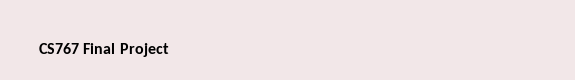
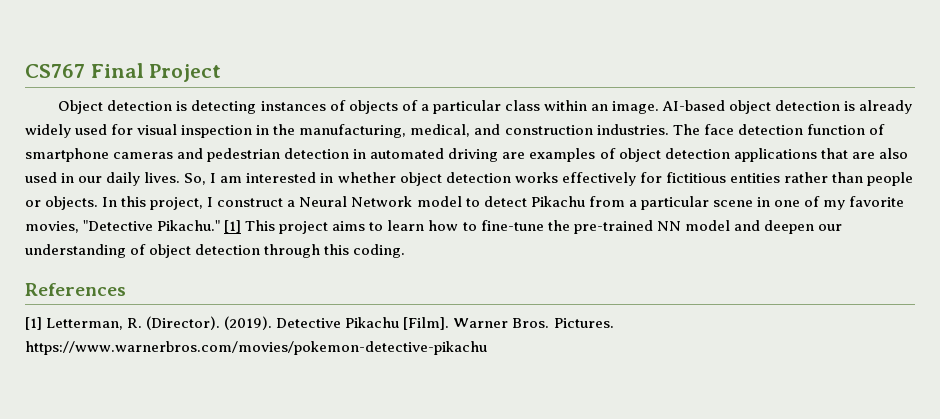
+ Object detection is detecting instances of objects of a particular class within an image. AI-based object detection is already widely used for visual inspection in the manufacturing, medical, and construction industries. The face detection function of smartphone cameras and pedestrian detection in automated driving are examples of object detection applications that are also used in our daily lives. So, I am interested in whether object detection works effectively for fictitious entities rather than people or objects. In this project, I construct a Neural Network model to detect Pikachu from a particular scene in one of my favorite movies, "Detective Pikachu." [1] This project aims to learn how to fine-tune the pre-trained NN model and deepen our understanding of object detection through this coding.
+ References
+ [1] Letterman, R. (Director). (2019). Detective Pikachu [Film]. Warner Bros. Pictures. https://www.warnerbros.com/movies/pokemon-detective-pikachu

